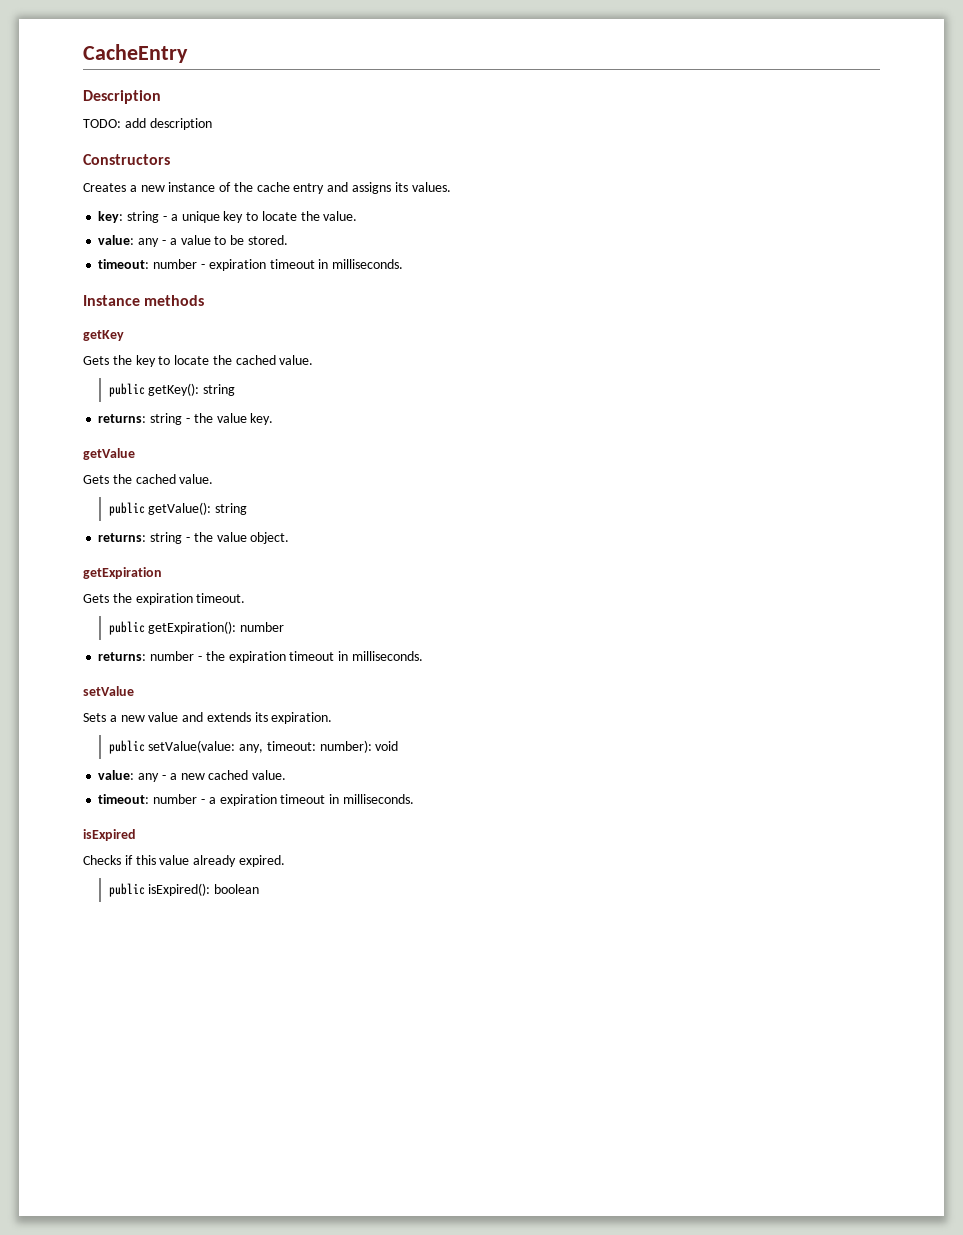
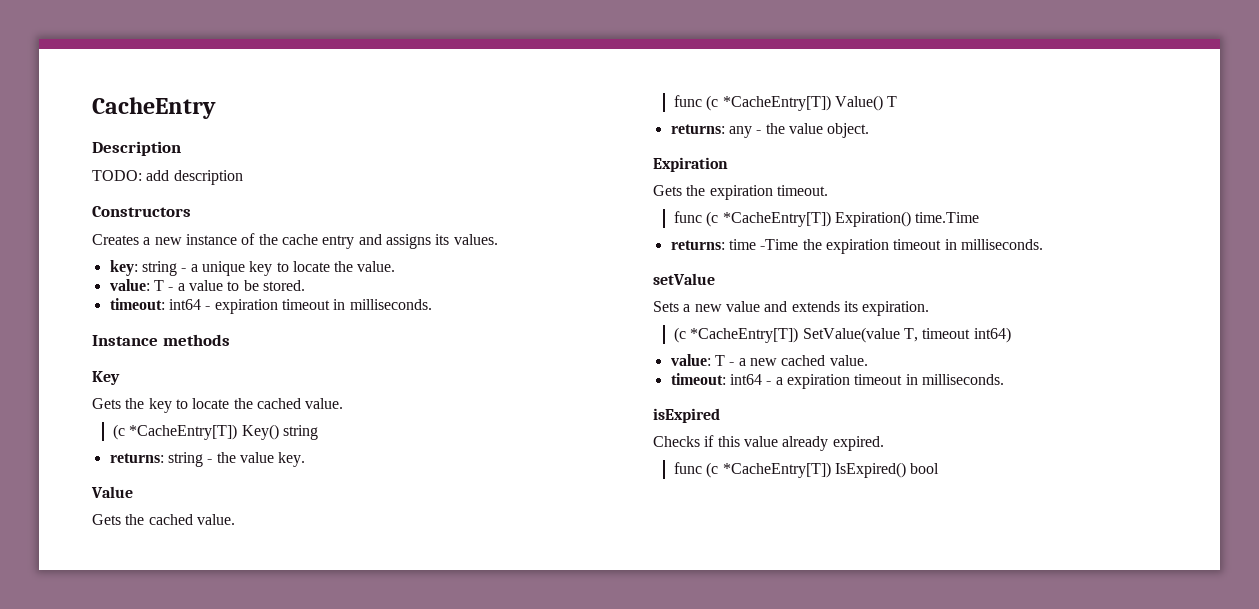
- value: any - a value to be stored.
+ value: T - a value to be stored.
- timeout: number - expiration timeout in milliseconds.
+ timeout: int64 - expiration timeout in milliseconds.
- getKey
+ Key
- public getKey(): string
+ (c *CacheEntry[T]) Key() string
- getValue
+ Value
- public getValue(): string
- returns: string - the value object.
+ func (c *CacheEntry[T]) Value() T
+ returns: any - the value object.
- getExpiration
+ Expiration
- public getExpiration(): number
- returns: number - the expiration timeout in milliseconds.
+ func (c *CacheEntry[T]) Expiration() time.Time
+ returns: time -Time the expiration timeout in milliseconds.
- public setValue(value: any, timeout: number): void
- value: any - a new cached value.
+ (c *CacheEntry[T]) SetValue(value T, timeout int64)
+ value: T - a new cached value.
- timeout: number - a expiration timeout in milliseconds.
+ timeout: int64 - a expiration timeout in milliseconds.
- public isExpired(): boolean
+ func (c *CacheEntry[T]) IsExpired() bool

